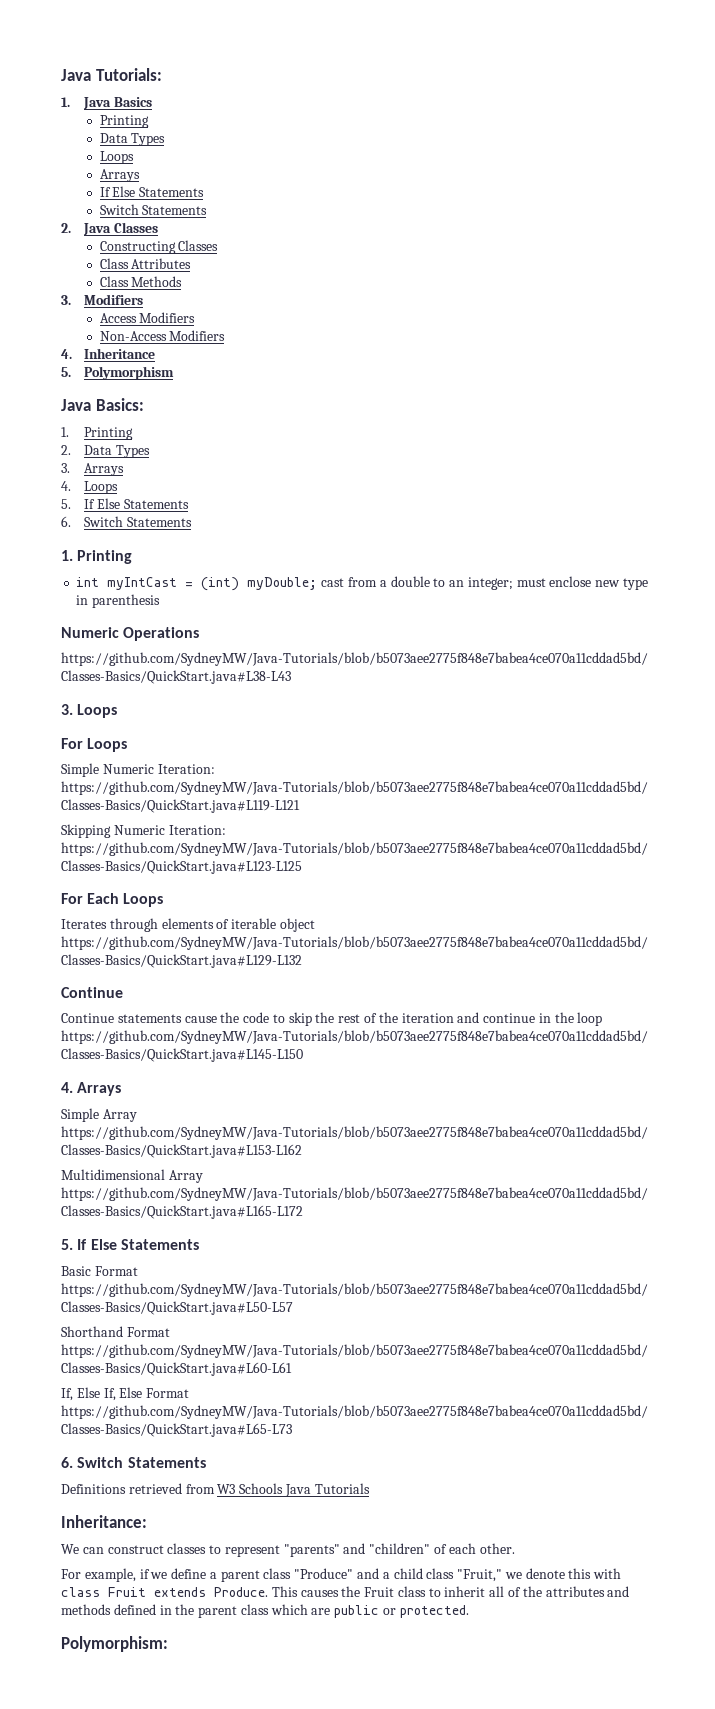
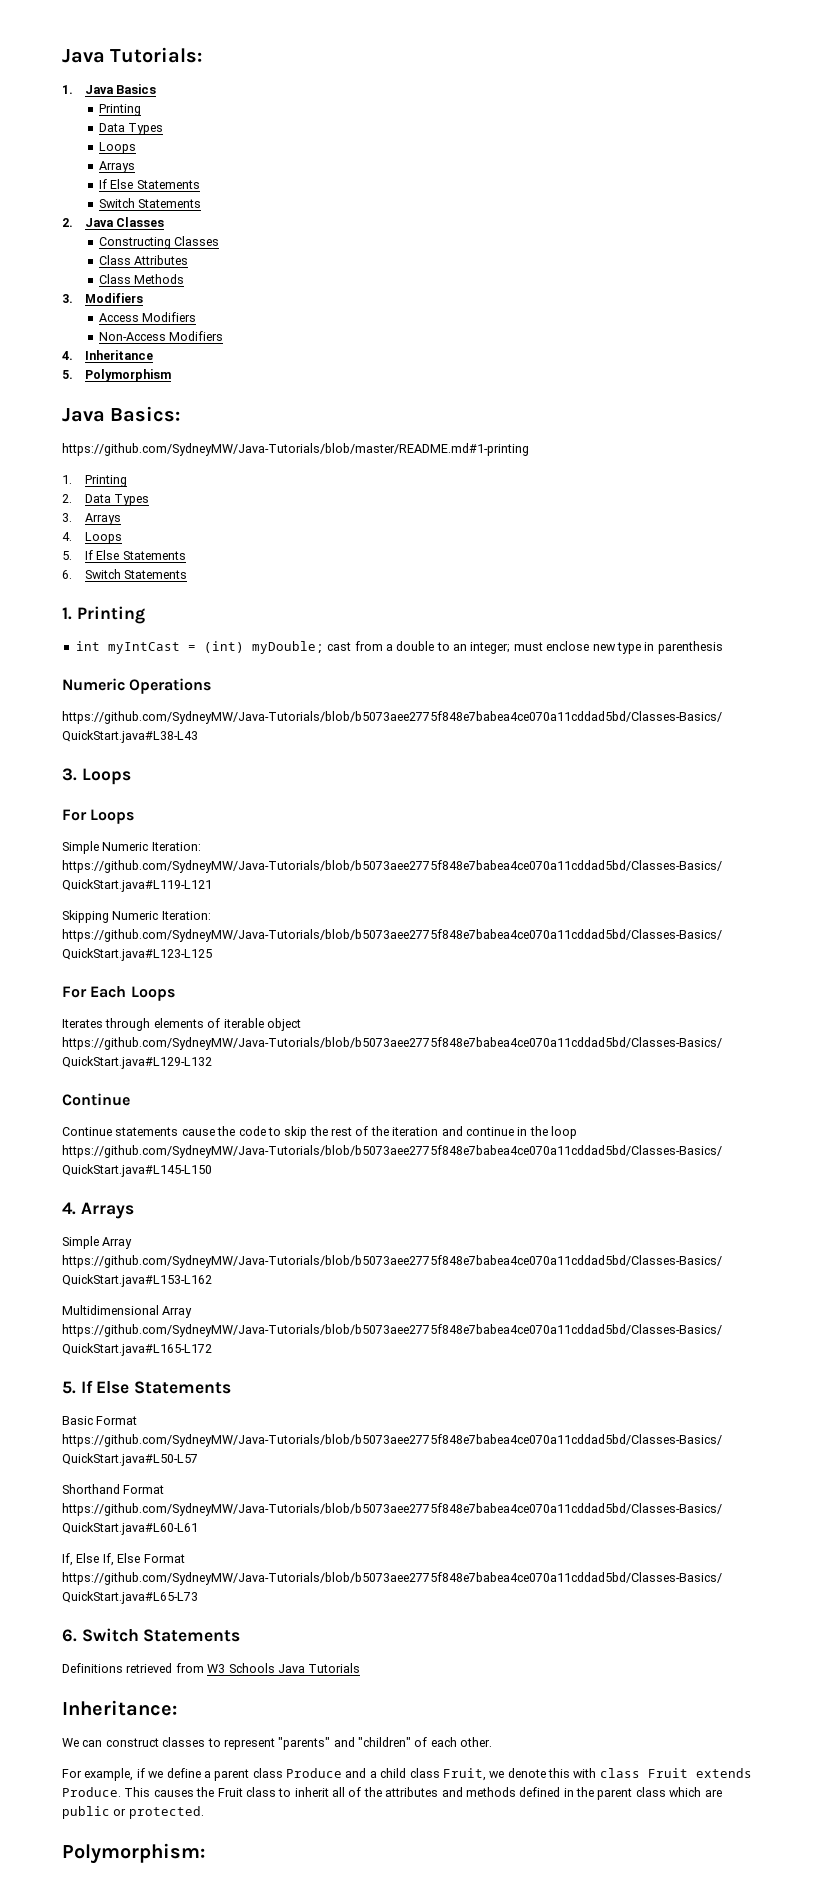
+ https://github.com/SydneyMW/Java-Tutorials/blob/master/README.md#1-printing
- For example, if we define a parent class "Produce" and a child class "Fruit," we denote this with class Fruit extends Produce.
+ For example, if we define a parent class Produce and a child class Fruit, we denote this with class Fruit extends Produce.

